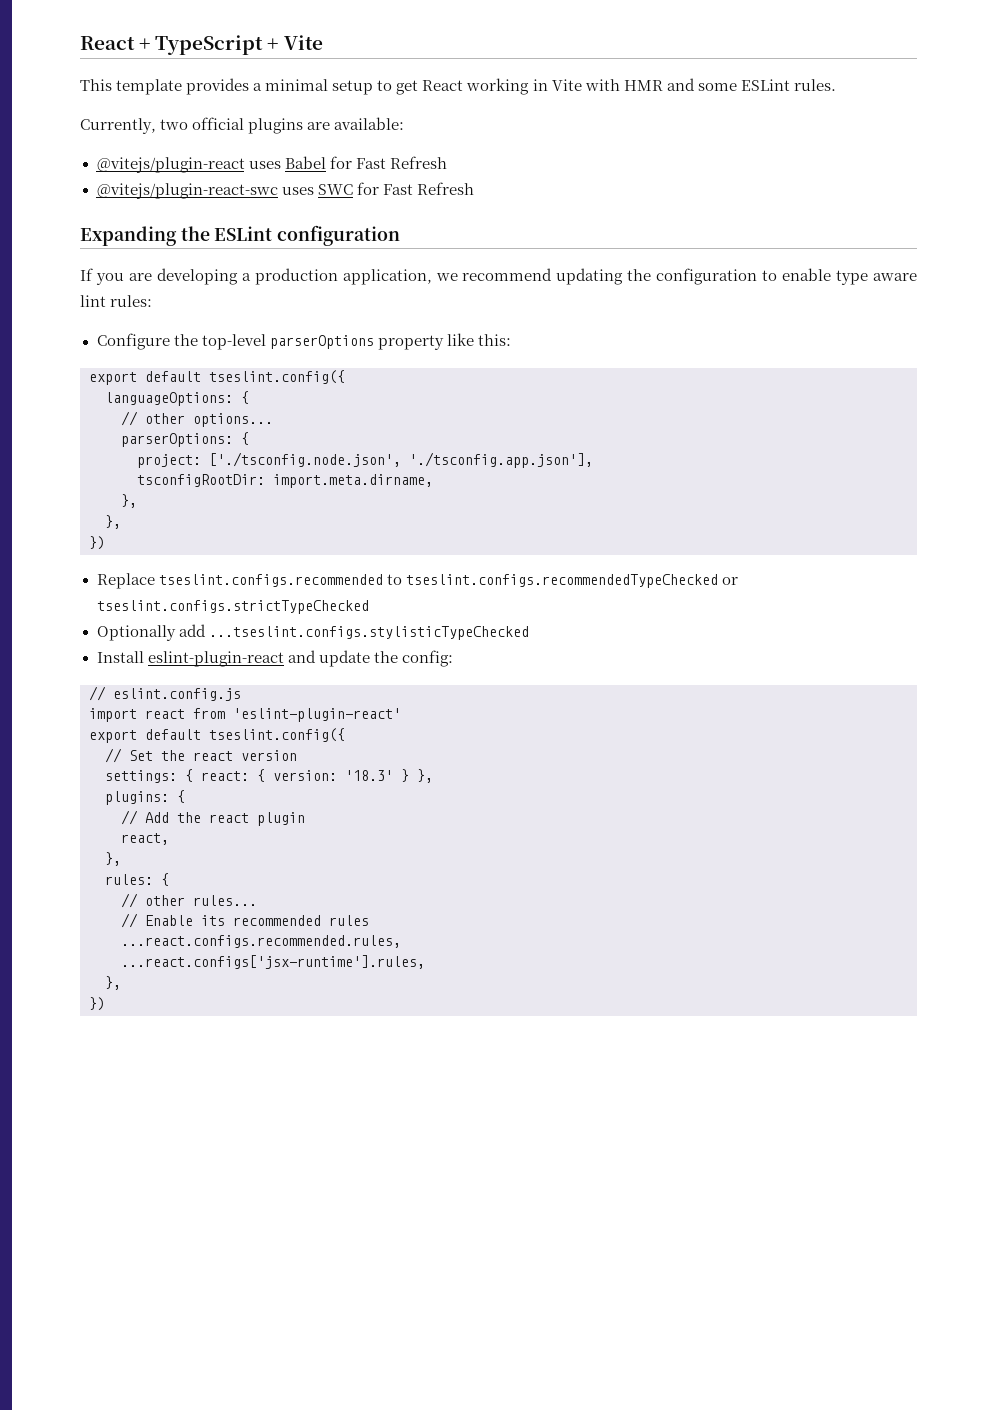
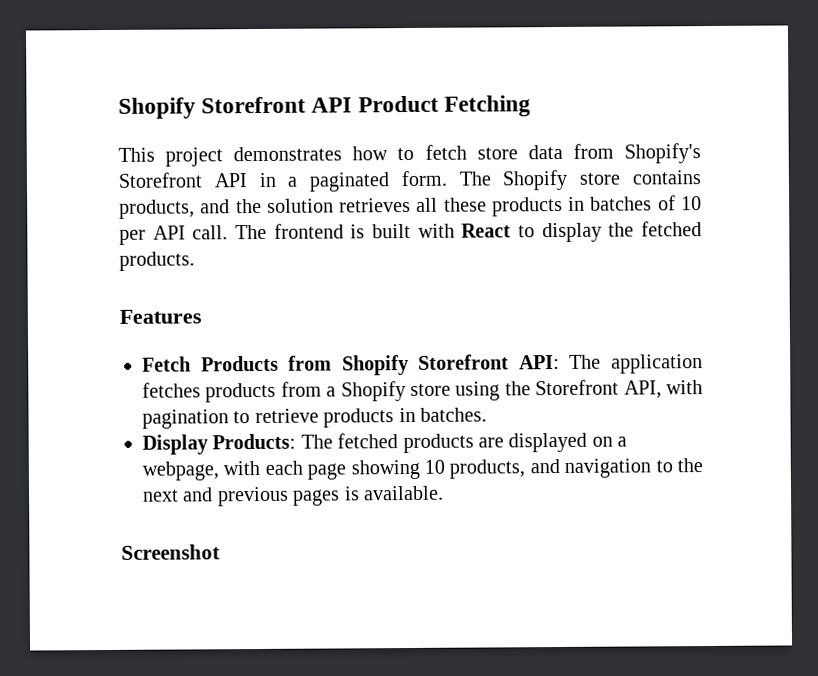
- React + TypeScript + Vite
- This template provides a minimal setup to get React working in Vite with HMR and some ESLint rules.
- Currently, two official plugins are available:
- @vitejs/plugin-react uses Babel for Fast Refresh
- @vitejs/plugin-react-swc uses SWC for Fast Refresh
- Expanding the ESLint configuration
- If you are developing a production application, we recommend updating the configuration to enable type aware lint rules:
- Configure the top-level parserOptions property like this:
- export default tseslint.config({
- languageOptions: {
- // other options...
- parserOptions: {
- project: ['./tsconfig.node.json', './tsconfig.app.json'],
- tsconfigRootDir: import.meta.dirname,
- },
- },
- })
- Replace tseslint.configs.recommended to tseslint.configs.recommendedTypeChecked or tseslint.configs.strictTypeChecked
- Optionally add ...tseslint.configs.stylisticTypeChecked
- Install eslint-plugin-react and update the config:
- // eslint.config.js
- import react from 'eslint-plugin-react'
- export default tseslint.config({
- // Set the react version
- settings: { react: { version: '18.3' } },
- plugins: {
- // Add the react plugin
- react,
- },
- rules: {
- // other rules...
- // Enable its recommended rules
- ...react.configs.recommended.rules,
- ...react.configs['jsx-runtime'].rules,
- },
- })
+ Shopify Storefront API Product Fetching
+ This project demonstrates how to fetch store data from Shopify's Storefront API in a paginated form. The Shopify store contains products, and the solution retrieves all these products in batches of 10 per API call. The frontend is built with React to display the fetched products.
+ Features
+ Fetch Products from Shopify Storefront API: The application fetches products from a Shopify store using the Storefront API, with pagination to retrieve products in batches.
+ Display Products: The fetched products are displayed on a webpage, with each page showing 10 products, and navigation to the next and previous pages is available.
+ Screenshot

